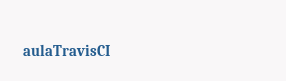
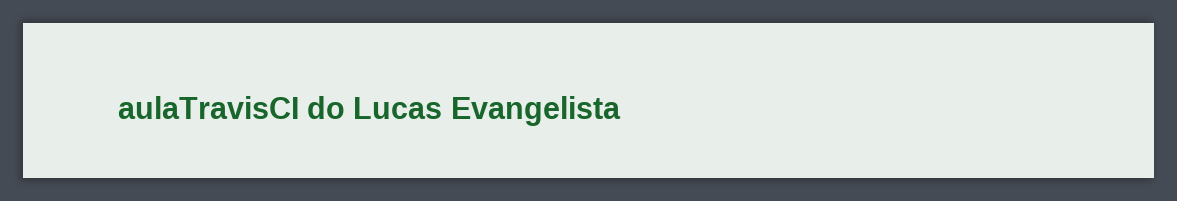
- aulaTravisCI
+ aulaTravisCI do Lucas Evangelista

